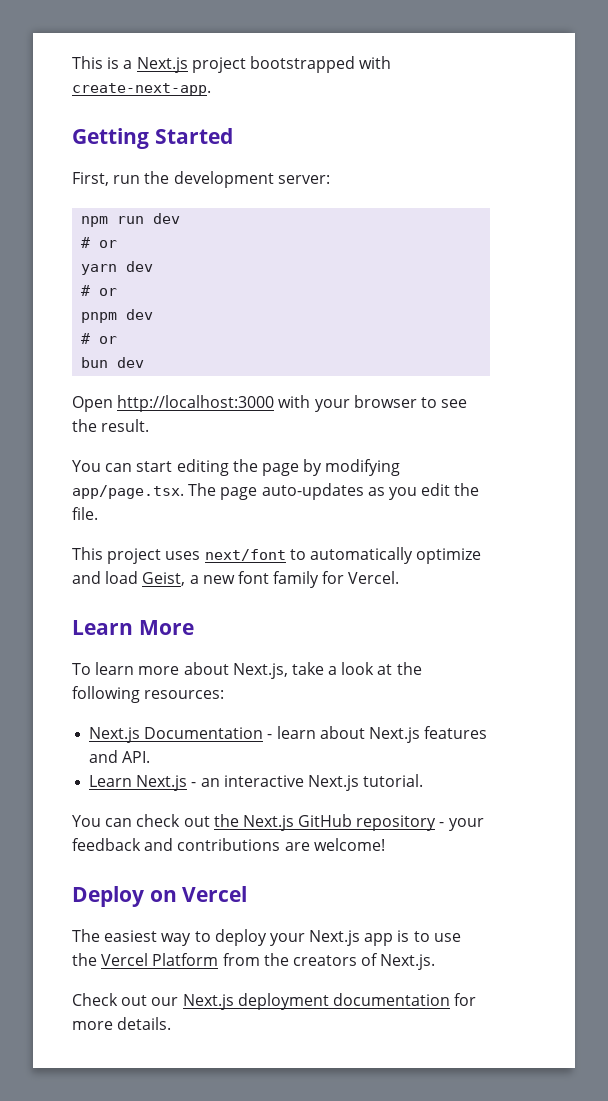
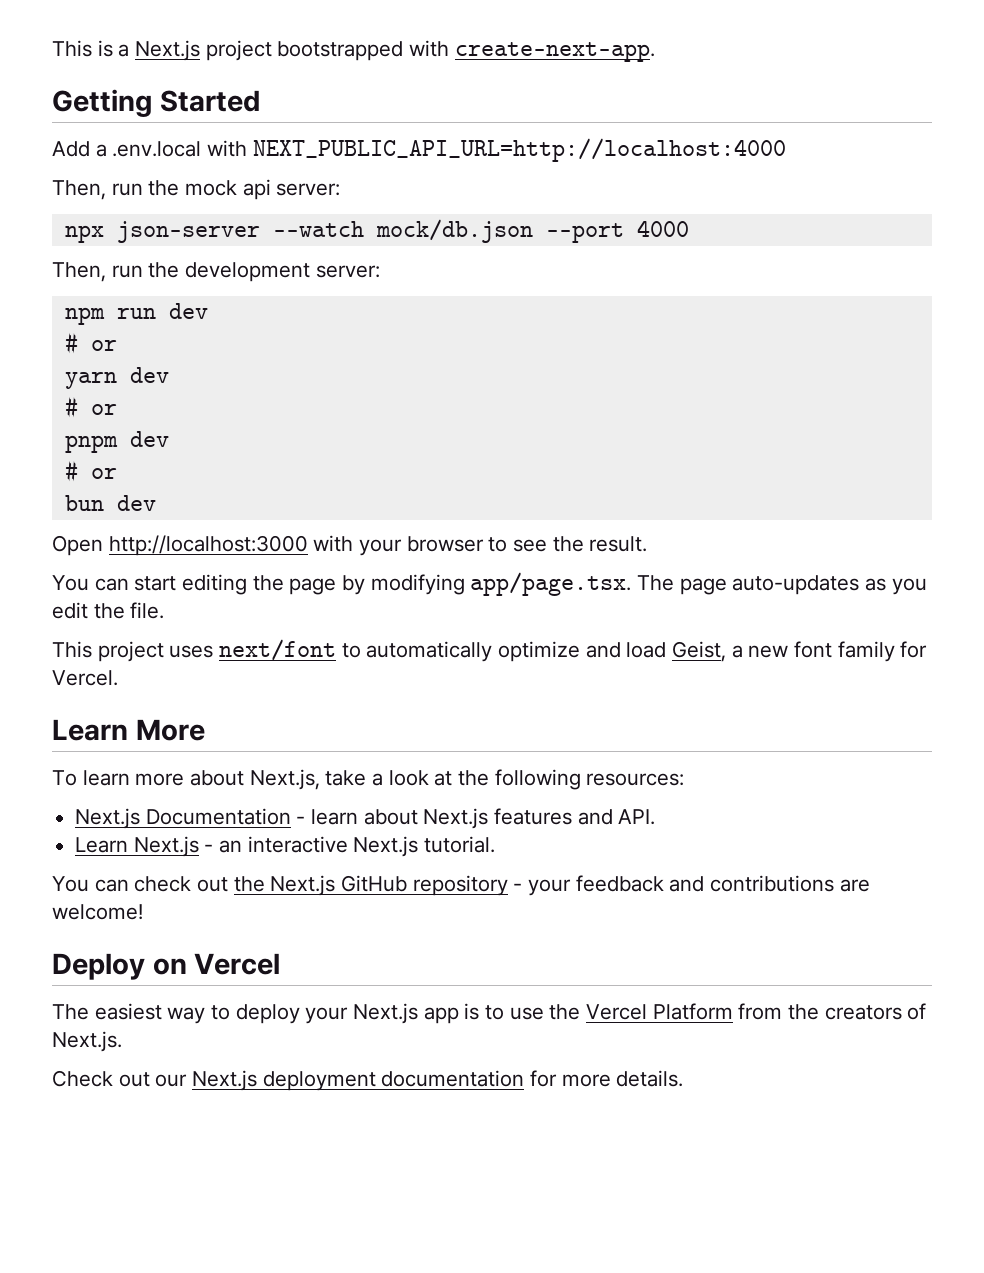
- First, run the development server:
+ Add a .env.local with NEXT_PUBLIC_API_URL=http://localhost:4000
+ Then, run the mock api server:
+ npx json-server --watch mock/db.json --port 4000
+ Then, run the development server:

